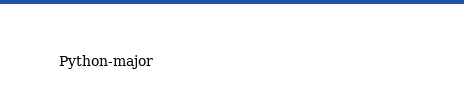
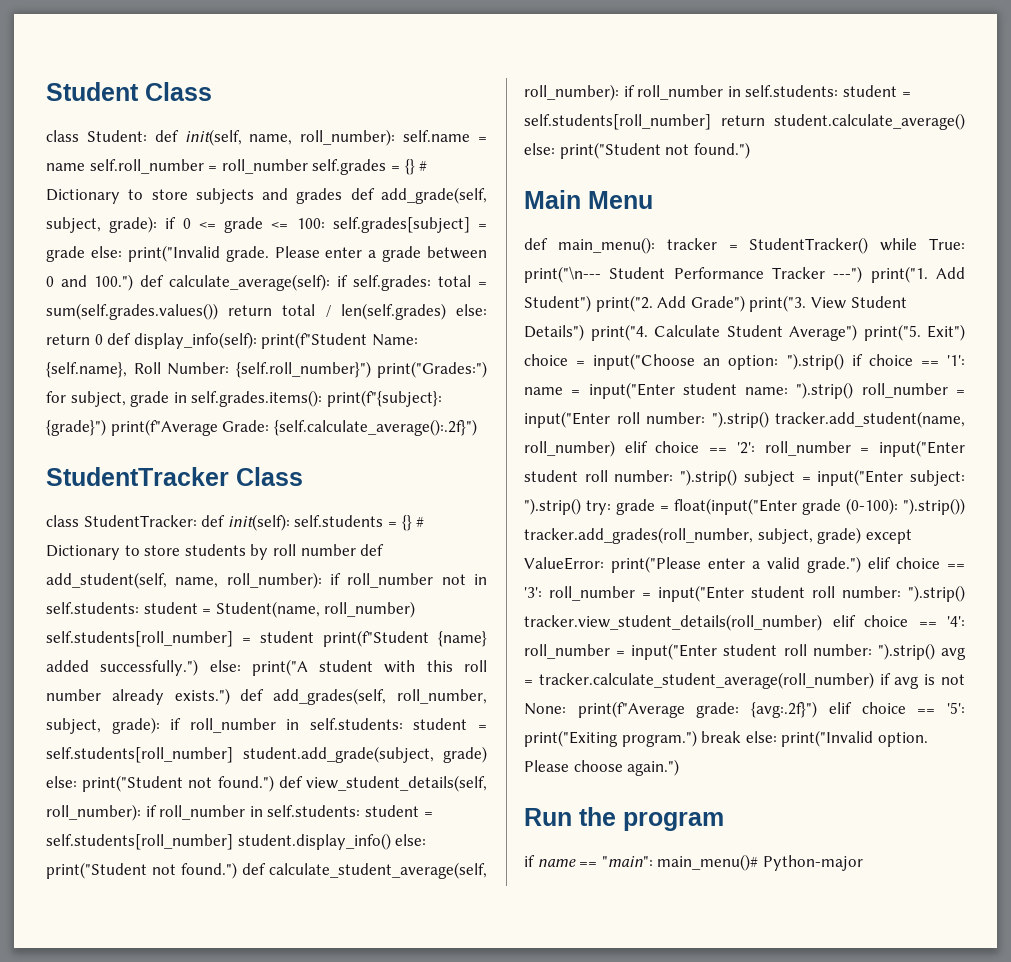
- Python-major
+ Student Class
+ class Student: def init(self, name, roll_number): self.name = name self.roll_number = roll_number self.grades = {} # Dictionary to store subjects and grades def add_grade(self, subject, grade): if 0 <= grade <= 100: self.grades[subject] = grade else: print("Invalid grade. Please enter a grade between 0 and 100.") def calculate_average(self): if self.grades: total = sum(self.grades.values()) return total / len(self.grades) else: return 0 def display_info(self): print(f"Student Name: {self.name}, Roll Number: {self.roll_number}") print("Grades:") for subject, grade in self.grades.items(): print(f"{subject}: {grade}") print(f"Average Grade: {self.calculate_average():.2f}")
+ StudentTracker Class
+ class StudentTracker: def init(self): self.students = {} # Dictionary to store students by roll number def add_student(self, name, roll_number): if roll_number not in self.students: student = Student(name, roll_number) self.students[roll_number] = student print(f"Student {name} added successfully.") else: print("A student with this roll number already exists.") def add_grades(self, roll_number, subject, grade): if roll_number in self.students: student = self.students[roll_number] student.add_grade(subject, grade) else: print("Student not found.") def view_student_details(self, roll_number): if roll_number in self.students: student = self.students[roll_number] student.display_info() else: print("Student not found.") def calculate_student_average(self, roll_number): if roll_number in self.students: student = self.students[roll_number] return student.calculate_average() else: print("Student not found.")
+ Main Menu
+ def main_menu(): tracker = StudentTracker() while True: print("\n--- Student Performance Tracker ---") print("1. Add Student") print("2. Add Grade") print("3. View Student Details") print("4. Calculate Student Average") print("5. Exit") choice = input("Choose an option: ").strip() if choice == '1': name = input("Enter student name: ").strip() roll_number = input("Enter roll number: ").strip() tracker.add_student(name, roll_number) elif choice == '2': roll_number = input("Enter student roll number: ").strip() subject = input("Enter subject: ").strip() try: grade = float(input("Enter grade (0-100): ").strip()) tracker.add_grades(roll_number, subject, grade) except ValueError: print("Please enter a valid grade.") elif choice == '3': roll_number = input("Enter student roll number: ").strip() tracker.view_student_details(roll_number) elif choice == '4': roll_number = input("Enter student roll number: ").strip() avg = tracker.calculate_student_average(roll_number) if avg is not None: print(f"Average grade: {avg:.2f}") elif choice == '5': print("Exiting program.") break else: print("Invalid option. Please choose again.")
+ Run the program
+ if name == "main": main_menu()# Python-major

